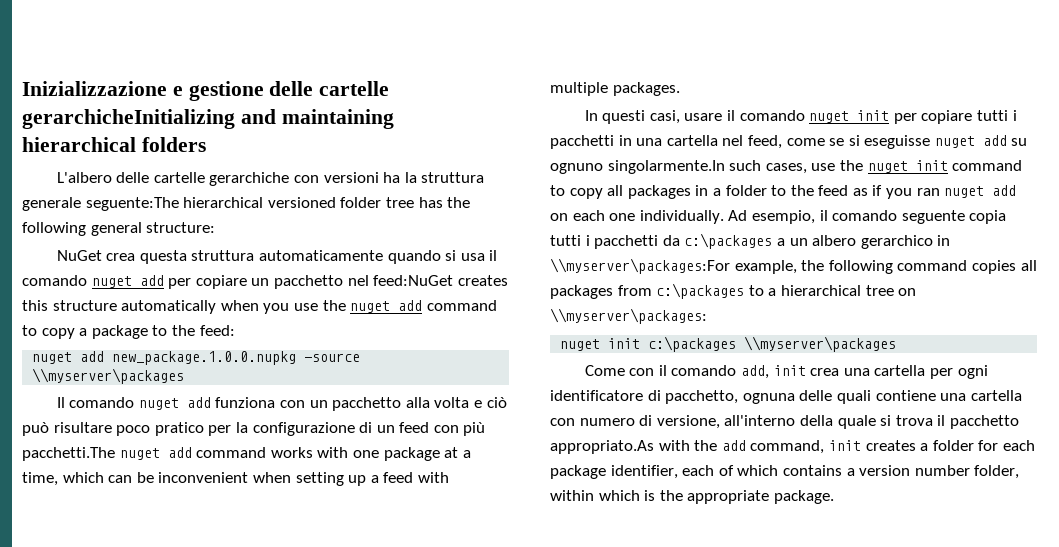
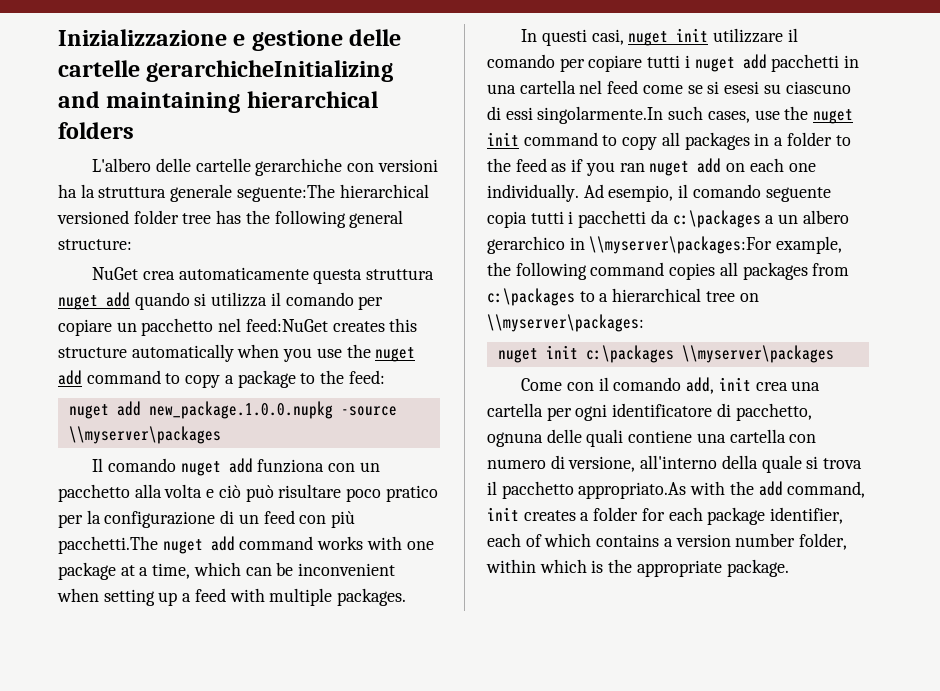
- NuGet crea questa struttura automaticamente quando si usa il comando nuget add per copiare un pacchetto nel feed:NuGet creates this structure automatically when you use the nuget add command to copy a package to the feed:
+ NuGet crea automaticamente questa struttura nuget add quando si utilizza il comando per copiare un pacchetto nel feed:NuGet creates this structure automatically when you use the nuget add command to copy a package to the feed:
- In questi casi, usare il comando nuget init per copiare tutti i pacchetti in una cartella nel feed, come se si eseguisse nuget add su ognuno singolarmente.In such cases, use the nuget init command to copy all packages in a folder to the feed as if you ran nuget add on each one individually.
+ In questi casi, nuget init utilizzare il comando per copiare tutti i nuget add pacchetti in una cartella nel feed come se si esesi su ciascuno di essi singolarmente.In such cases, use the nuget init command to copy all packages in a folder to the feed as if you ran nuget add on each one individually.

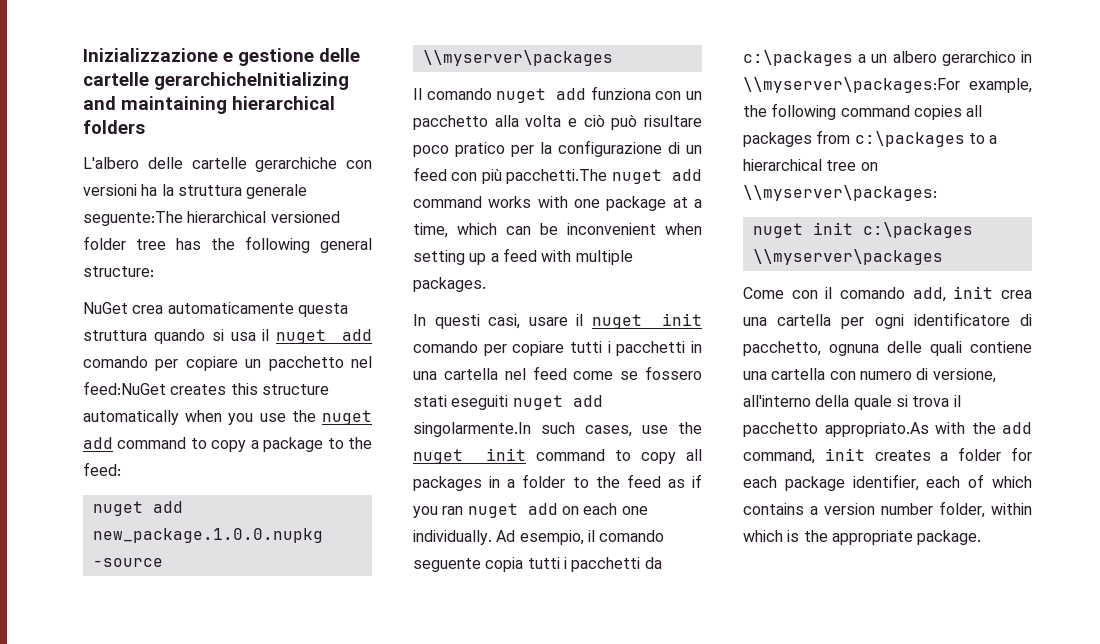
- NuGet crea automaticamente questa struttura nuget add quando si utilizza il comando per copiare un pacchetto nel feed:NuGet creates this structure automatically when you use the nuget add command to copy a package to the feed:
+ NuGet crea automaticamente questa struttura quando si usa il nuget add comando per copiare un pacchetto nel feed:NuGet creates this structure automatically when you use the nuget add command to copy a package to the feed:
- In questi casi, nuget init utilizzare il comando per copiare tutti i nuget add pacchetti in una cartella nel feed come se si esesi su ciascuno di essi singolarmente.In such cases, use the nuget init command to copy all packages in a folder to the feed as if you ran nuget add on each one individually.
+ In questi casi, usare il nuget init comando per copiare tutti i pacchetti in una cartella nel feed come se fossero stati eseguiti nuget add singolarmente.In such cases, use the nuget init command to copy all packages in a folder to the feed as if you ran nuget add on each one individually.

